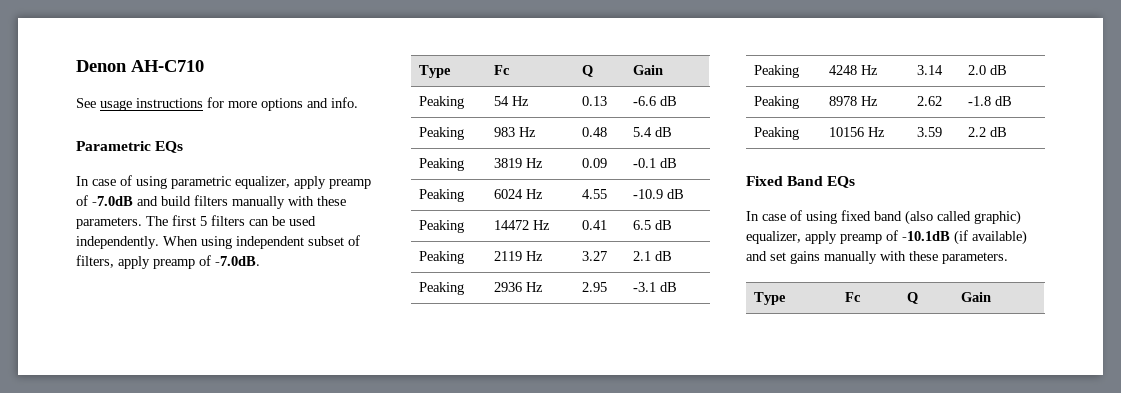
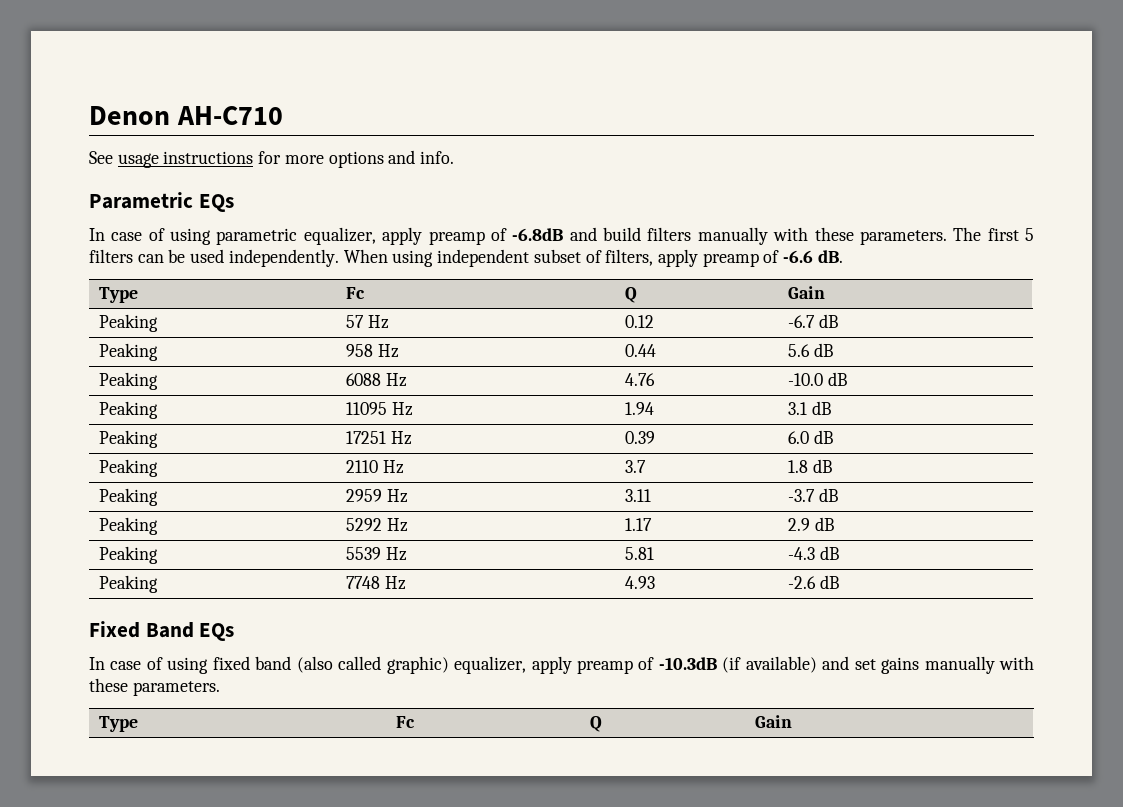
- In case of using parametric equalizer, apply preamp of -7.0dB and build filters manually with these parameters.
+ In case of using parametric equalizer, apply preamp of -6.8dB and build filters manually with these parameters.
- When using independent subset of filters, apply preamp of -7.0dB.
+ When using independent subset of filters, apply preamp of -6.6 dB.
- Peaking | 54 Hz | 0.13 | -6.6 dB
- Peaking | 983 Hz | 0.48 | 5.4 dB
- Peaking | 3819 Hz | 0.09 | -0.1 dB
- Peaking | 6024 Hz | 4.55 | -10.9 dB
- Peaking | 14472 Hz | 0.41 | 6.5 dB
- Peaking | 2119 Hz | 3.27 | 2.1 dB
- Peaking | 2936 Hz | 2.95 | -3.1 dB
- Peaking | 4248 Hz | 3.14 | 2.0 dB
- Peaking | 8978 Hz | 2.62 | -1.8 dB
- Peaking | 10156 Hz | 3.59 | 2.2 dB
+ Peaking | 57 Hz | 0.12 | -6.7 dB
+ Peaking | 958 Hz | 0.44 | 5.6 dB
+ Peaking | 6088 Hz | 4.76 | -10.0 dB
+ Peaking | 11095 Hz | 1.94 | 3.1 dB
+ Peaking | 17251 Hz | 0.39 | 6.0 dB
+ Peaking | 2110 Hz | 3.7 | 1.8 dB
+ Peaking | 2959 Hz | 3.11 | -3.7 dB
+ Peaking | 5292 Hz | 1.17 | 2.9 dB
+ Peaking | 5539 Hz | 5.81 | -4.3 dB
+ Peaking | 7748 Hz | 4.93 | -2.6 dB
- In case of using fixed band (also called graphic) equalizer, apply preamp of -10.1dB (if available) and set gains manually with these parameters.
+ In case of using fixed band (also called graphic) equalizer, apply preamp of -10.3dB (if available) and set gains manually with these parameters.

